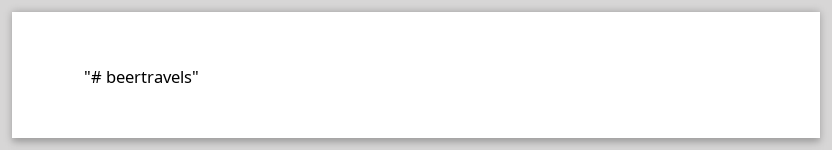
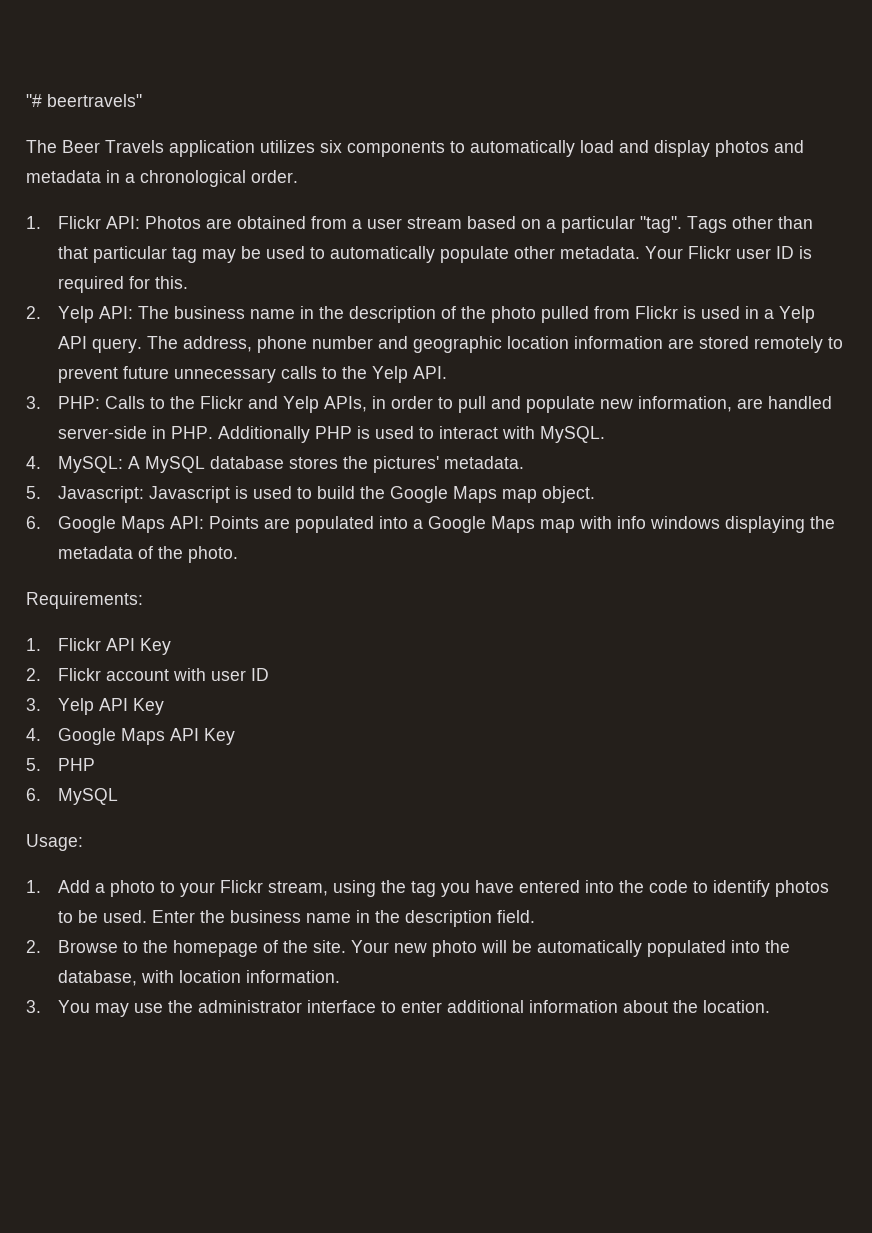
+ The Beer Travels application utilizes six components to automatically load and display photos and metadata in a chronological order.
+ 1. Flickr API: Photos are obtained from a user stream based on a particular "tag". Tags other than that particular tag may be used to automatically populate other metadata. Your Flickr user ID is required for this.
+ 2. Yelp API: The business name in the description of the photo pulled from Flickr is used in a Yelp API query. The address, phone number and geographic location information are stored remotely to prevent future unnecessary calls to the Yelp API.
+ 3. PHP: Calls to the Flickr and Yelp APIs, in order to pull and populate new information, are handled server-side in PHP. Additionally PHP is used to interact with MySQL.
+ 4. MySQL: A MySQL database stores the pictures' metadata.
+ 5. Javascript: Javascript is used to build the Google Maps map object.
+ 6. Google Maps API: Points are populated into a Google Maps map with info windows displaying the metadata of the photo.
+ Requirements:
+ 1. Flickr API Key
+ 2. Flickr account with user ID
+ 3. Yelp API Key
+ 4. Google Maps API Key
+ 5. PHP
+ 6. MySQL
+ Usage:
+ 1. Add a photo to your Flickr stream, using the tag you have entered into the code to identify photos to be used. Enter the business name in the description field.
+ 2. Browse to the homepage of the site. Your new photo will be automatically populated into the database, with location information.
+ 3. You may use the administrator interface to enter additional information about the location.

